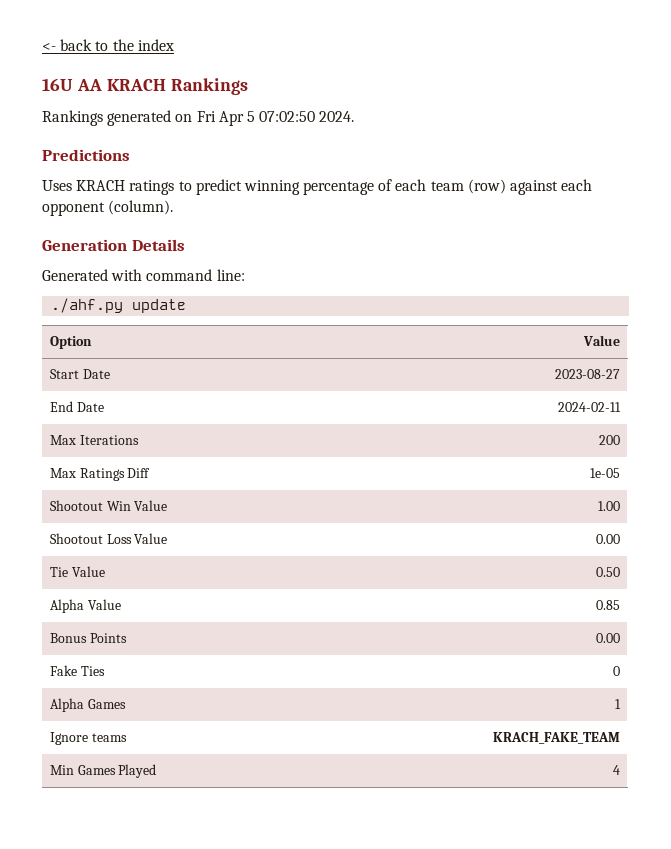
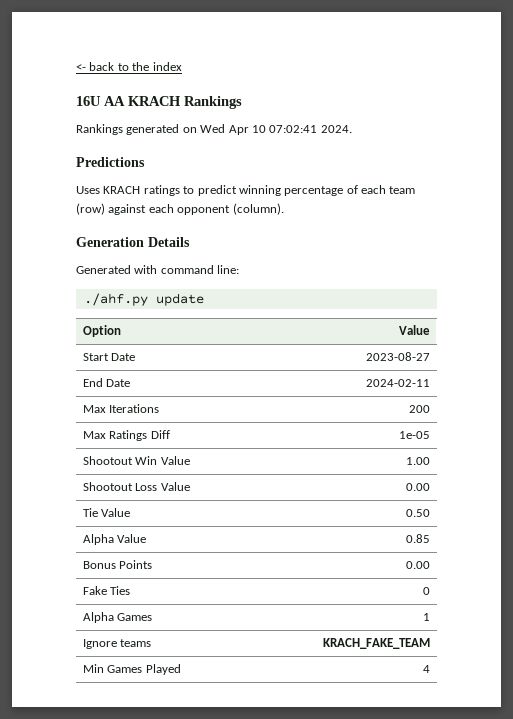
- Rankings generated on Fri Apr 5 07:02:50 2024.
+ Rankings generated on Wed Apr 10 07:02:41 2024.

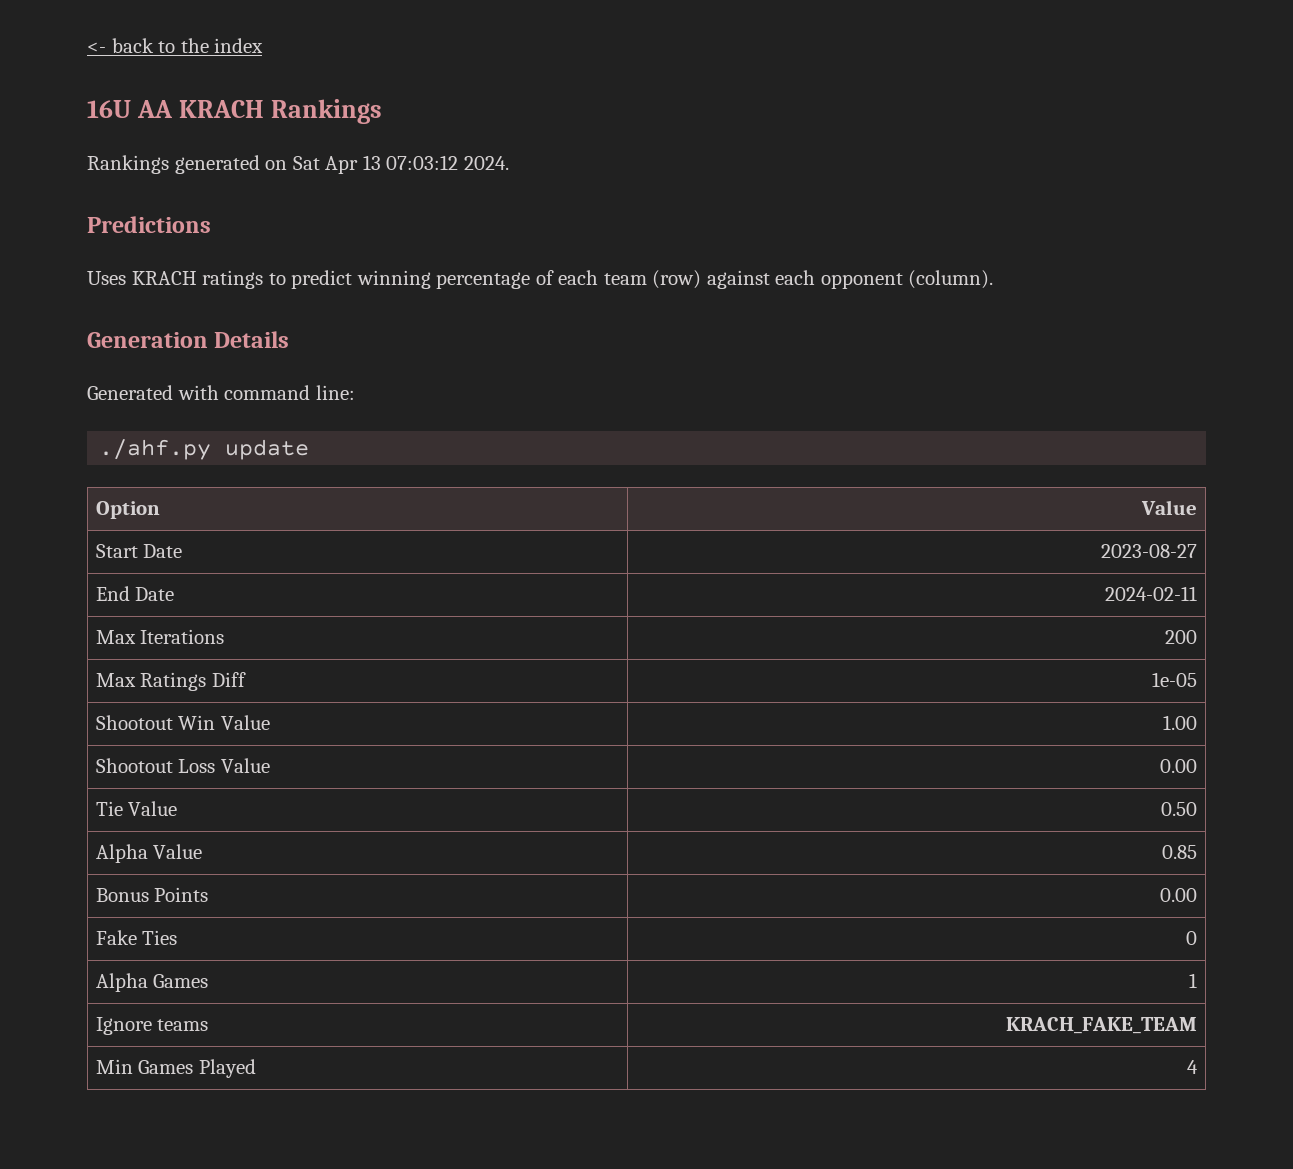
- Rankings generated on Wed Apr 10 07:02:41 2024.
+ Rankings generated on Sat Apr 13 07:03:12 2024.

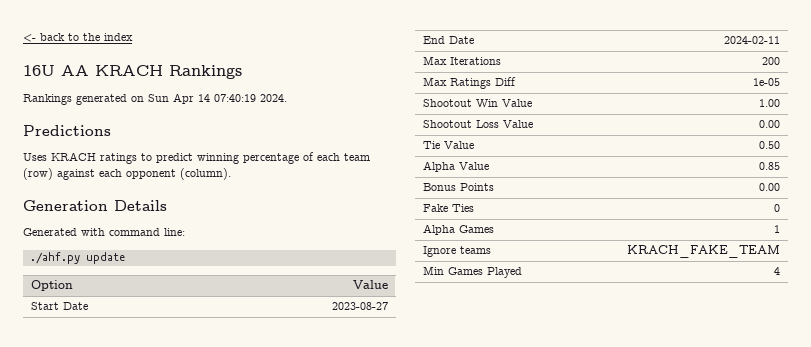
- Rankings generated on Sat Apr 13 07:03:12 2024.
+ Rankings generated on Sun Apr 14 07:40:19 2024.

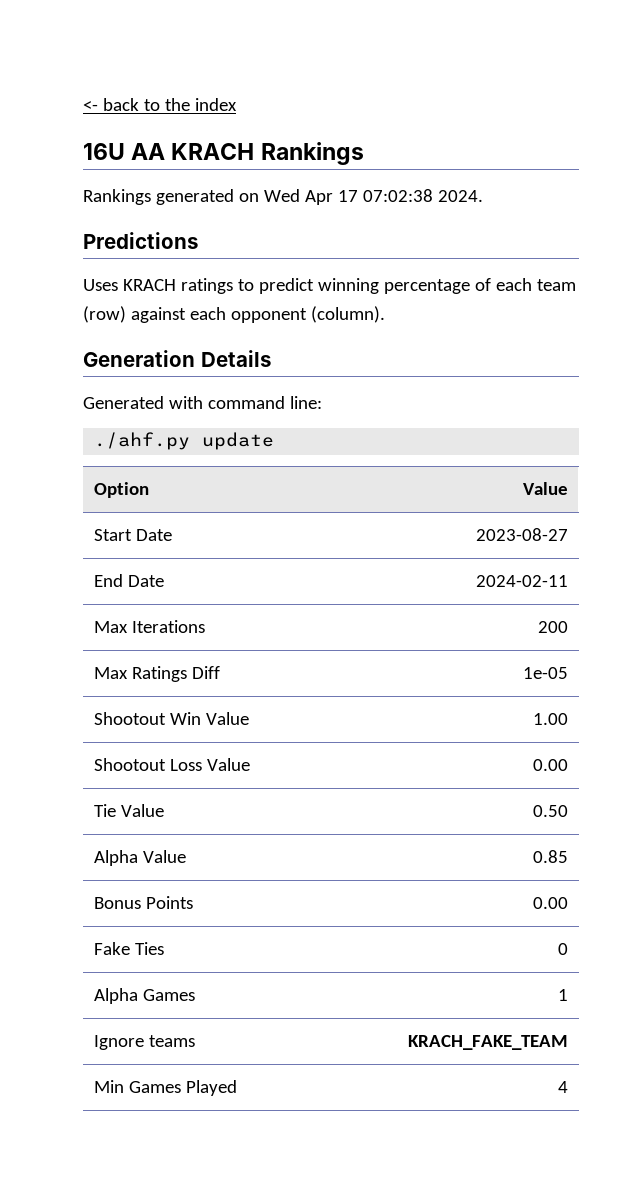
- Rankings generated on Sun Apr 14 07:40:19 2024.
+ Rankings generated on Wed Apr 17 07:02:38 2024.

